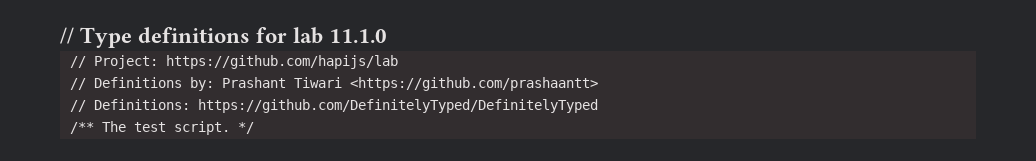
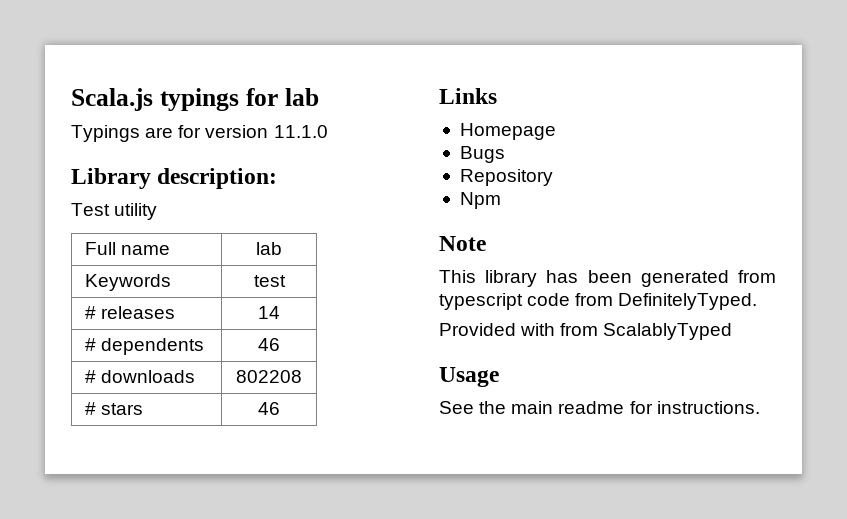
- // Type definitions for lab 11.1.0
- // Project: https://github.com/hapijs/lab
- // Definitions by: Prashant Tiwari <https://github.com/prashaantt>
- // Definitions: https://github.com/DefinitelyTyped/DefinitelyTyped
- /** The test script. */
+ Scala.js typings for lab
+ Typings are for version 11.1.0
+ Library description:
+ Test utility
+ Full name | lab
+ Keywords | test
+ # releases | 14
+ # dependents | 46
+ # downloads | 802208
+ # stars | 46
+ Links
+ Homepage
+ Bugs
+ Repository
+ Npm
+ Note
+ This library has been generated from typescript code from DefinitelyTyped.
+ Provided with from ScalablyTyped
+ Usage
+ See the main readme for instructions.

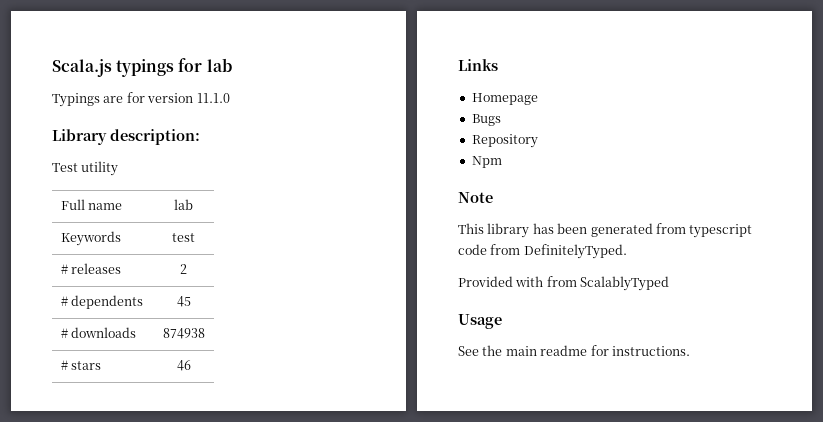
- # releases | 14
+ # releases | 2
- # dependents | 46
+ # dependents | 45
- # downloads | 802208
+ # downloads | 874938

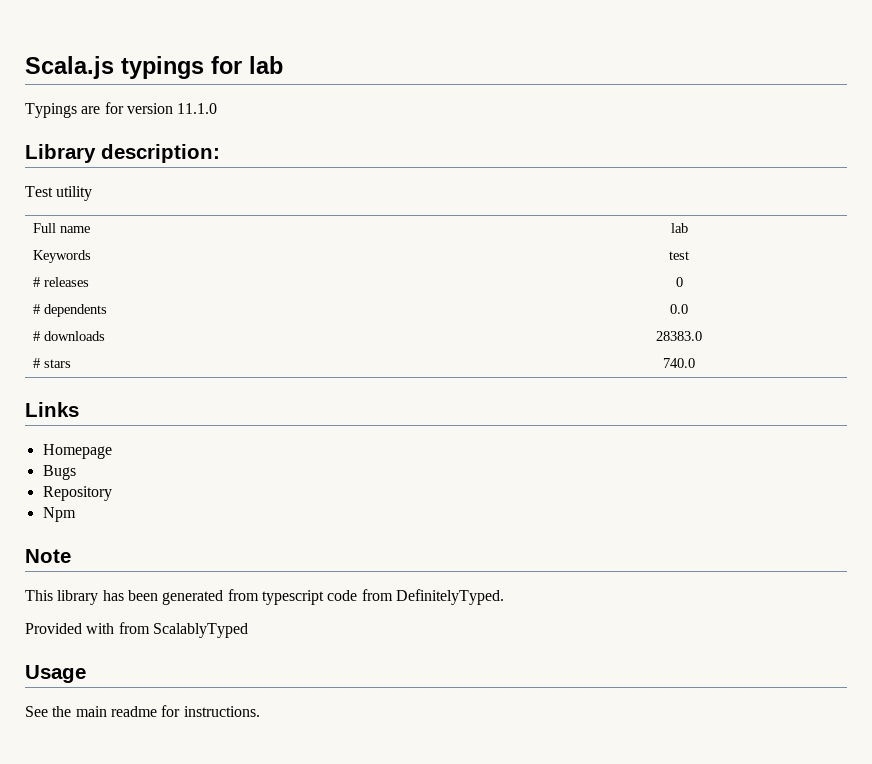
- # releases | 2
+ # releases | 0
- # dependents | 45
+ # dependents | 0.0
- # downloads | 874938
+ # downloads | 28383.0
- # stars | 46
+ # stars | 740.0

